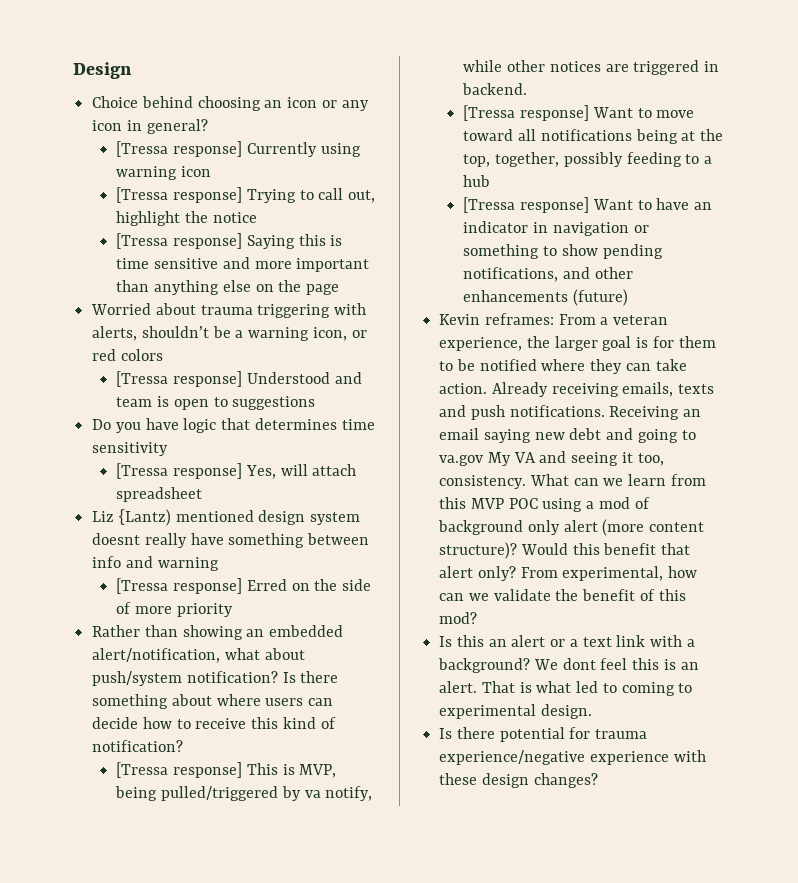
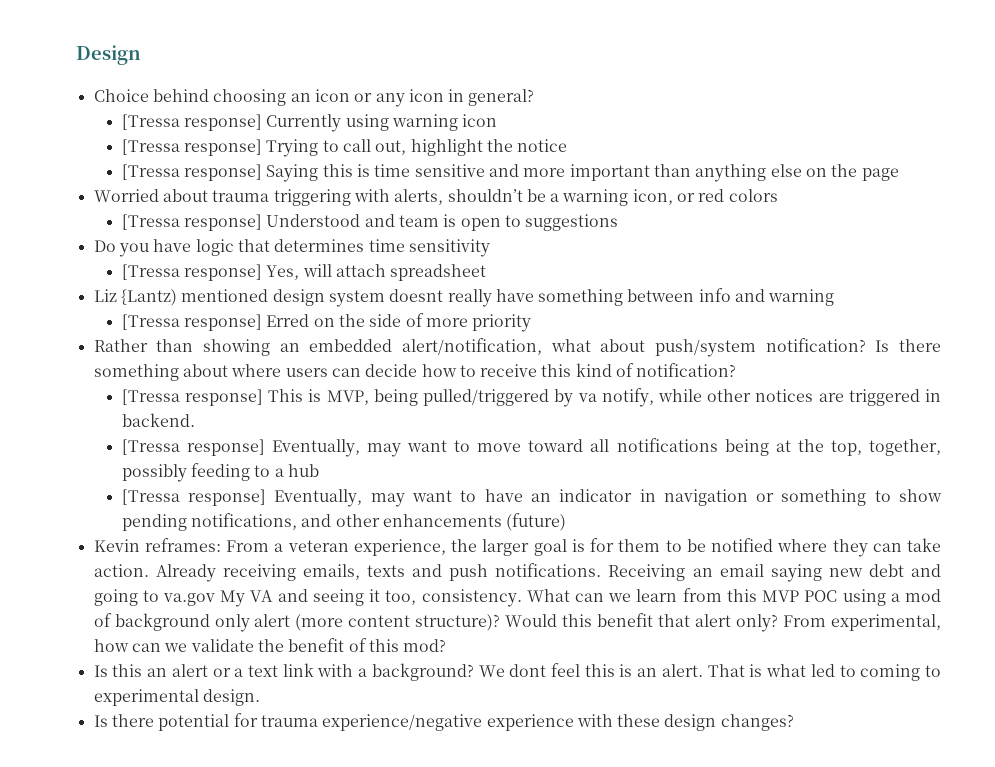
- [Tressa response] Want to move toward all notifications being at the top, together, possibly feeding to a hub
+ [Tressa response] Eventually, may want to move toward all notifications being at the top, together, possibly feeding to a hub
- [Tressa response] Want to have an indicator in navigation or something to show pending notifications, and other enhancements (future)
+ [Tressa response] Eventually, may want to have an indicator in navigation or something to show pending notifications, and other enhancements (future)

